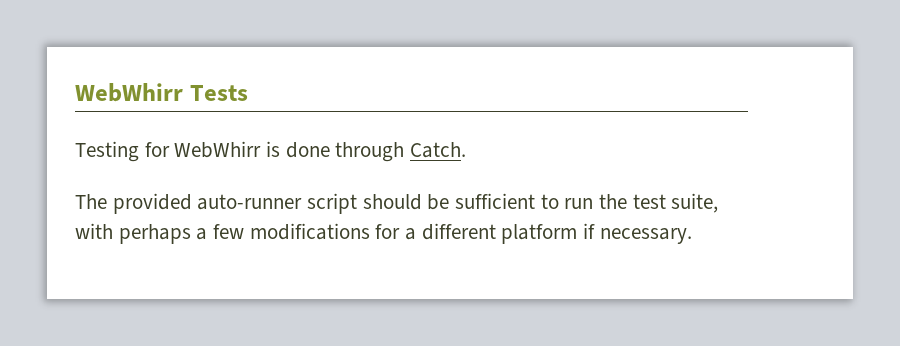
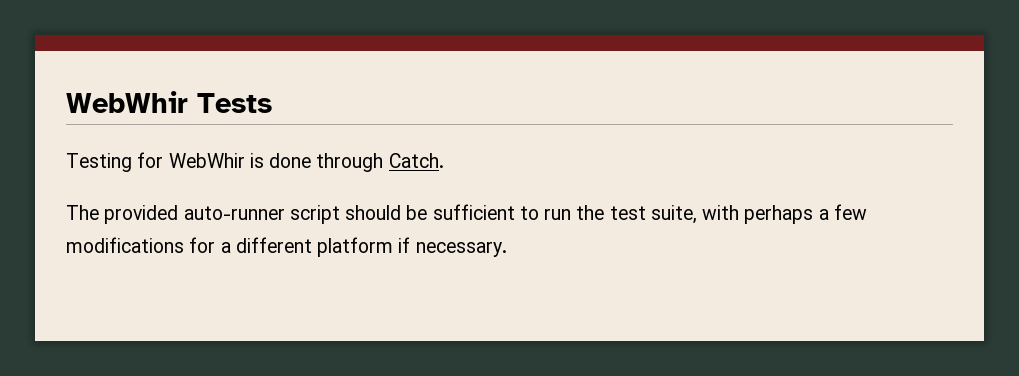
- WebWhirr Tests
+ WebWhir Tests
- Testing for WebWhirr is done through Catch.
+ Testing for WebWhir is done through Catch.

